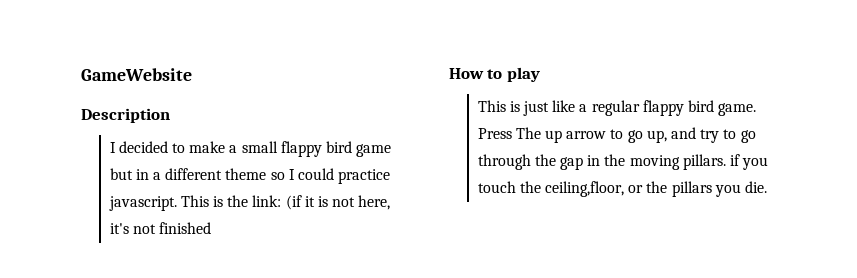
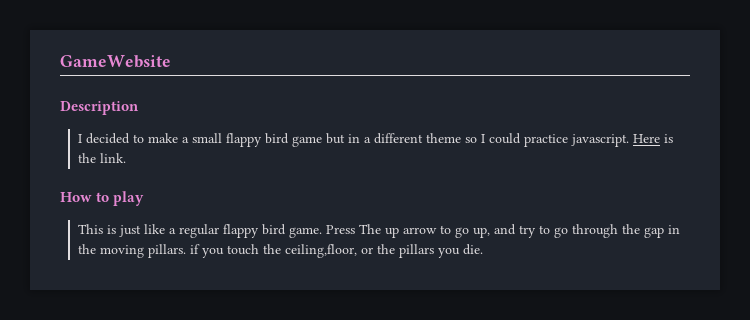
- This is the link: (if it is not here, it's not finished
+ Here is the link.

